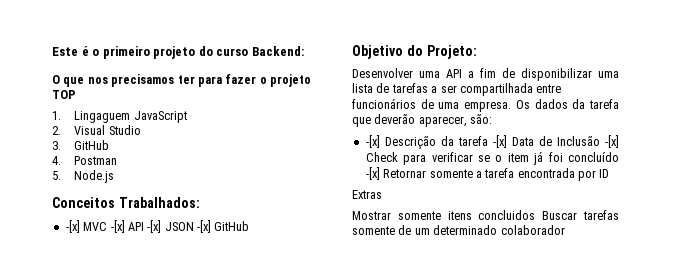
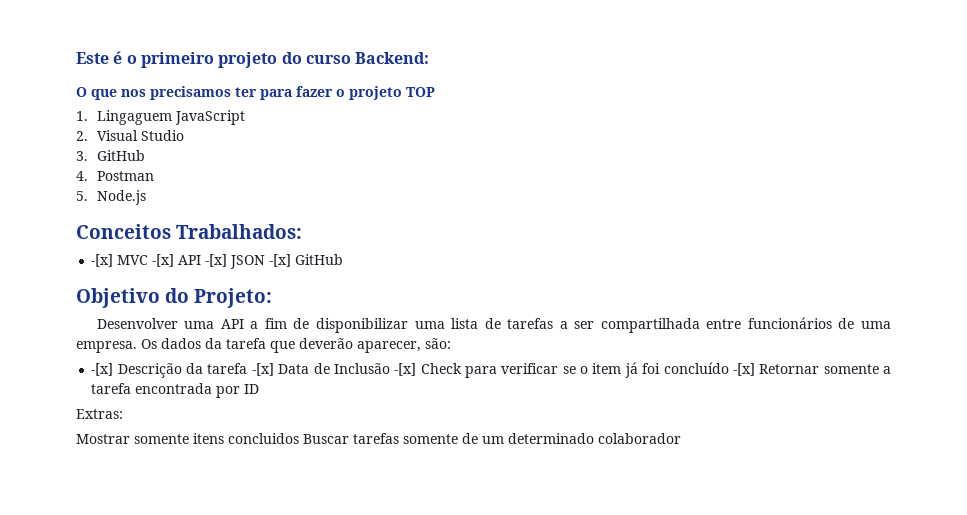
- Extras
+ Extras:

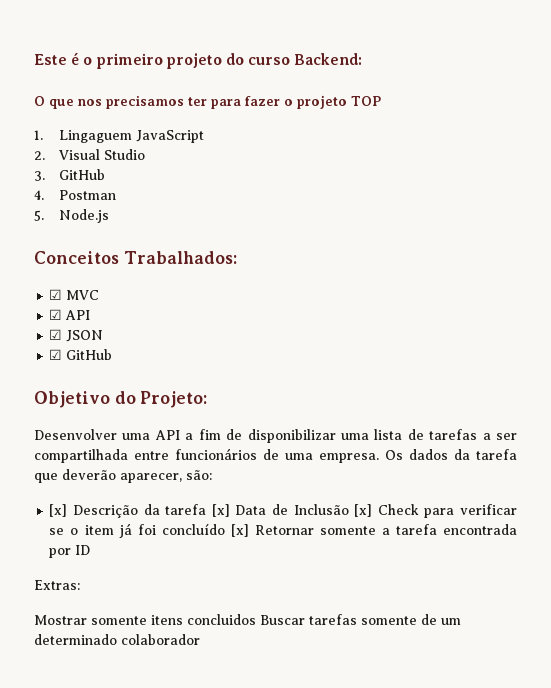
- -[x] MVC -[x] API -[x] JSON -[x] GitHub
+ ☑ MVC
+ ☑ API
+ ☑ JSON
+ ☑ GitHub
- -[x] Descrição da tarefa -[x] Data de Inclusão -[x] Check para verificar se o item já foi concluído -[x] Retornar somente a tarefa encontrada por ID
+ [x] Descrição da tarefa [x] Data de Inclusão [x] Check para verificar se o item já foi concluído [x] Retornar somente a tarefa encontrada por ID

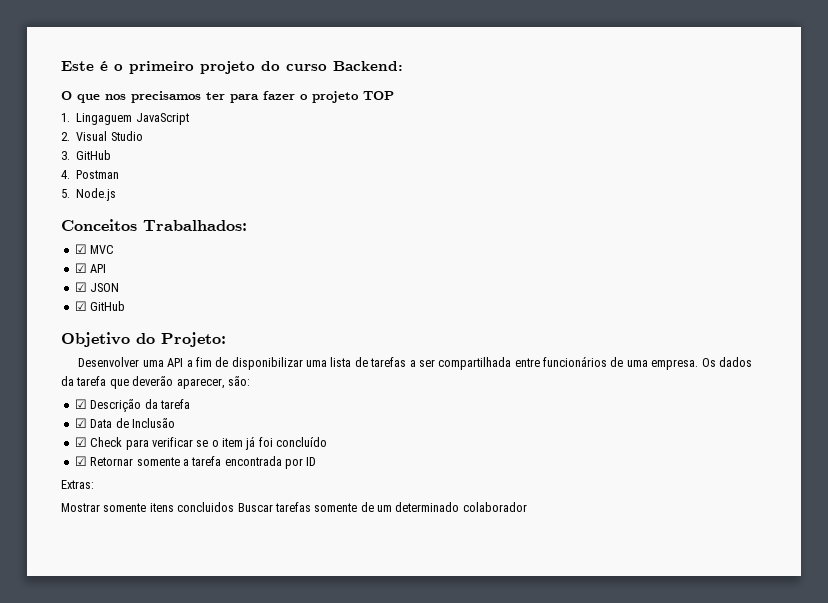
- [x] Descrição da tarefa [x] Data de Inclusão [x] Check para verificar se o item já foi concluído [x] Retornar somente a tarefa encontrada por ID
+ ☑ Descrição da tarefa
+ ☑ Data de Inclusão
+ ☑ Check para verificar se o item já foi concluído
+ ☑ Retornar somente a tarefa encontrada por ID

